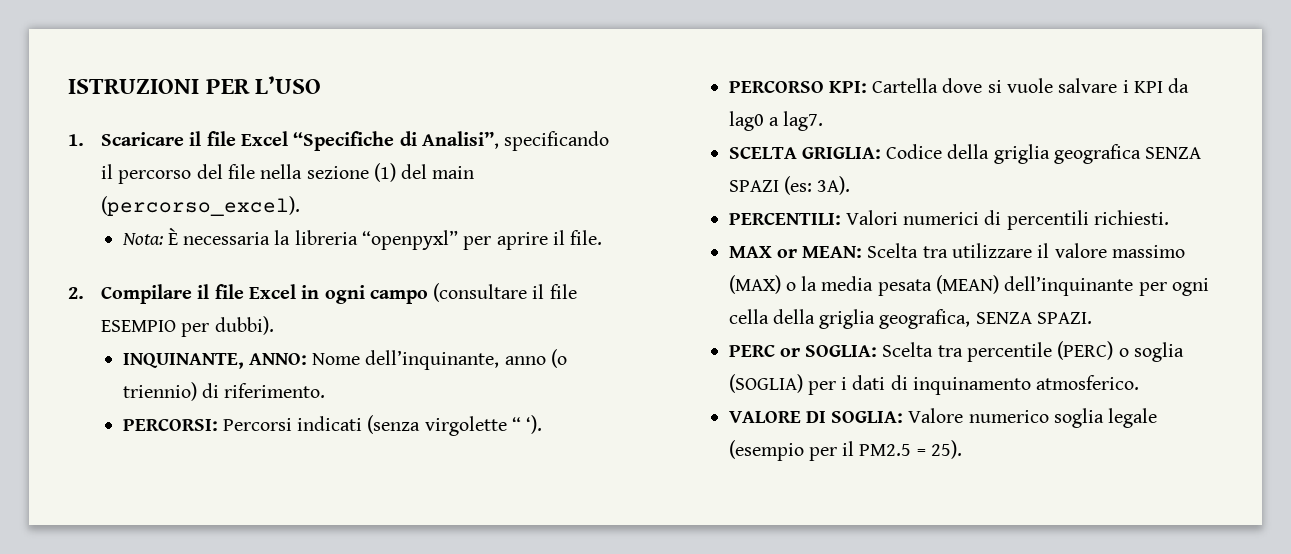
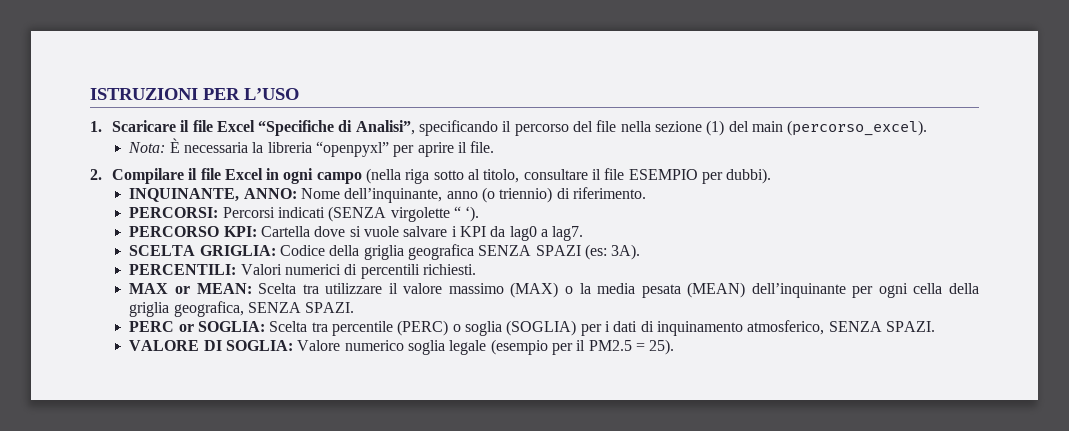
- 2. Compilare il file Excel in ogni campo (consultare il file ESEMPIO per dubbi).
+ 2. Compilare il file Excel in ogni campo (nella riga sotto al titolo, consultare il file ESEMPIO per dubbi).
- PERCORSI: Percorsi indicati (senza virgolette “ ‘).
+ PERCORSI: Percorsi indicati (SENZA virgolette “ ‘).
- PERC or SOGLIA: Scelta tra percentile (PERC) o soglia (SOGLIA) per i dati di inquinamento atmosferico.
+ PERC or SOGLIA: Scelta tra percentile (PERC) o soglia (SOGLIA) per i dati di inquinamento atmosferico, SENZA SPAZI.

